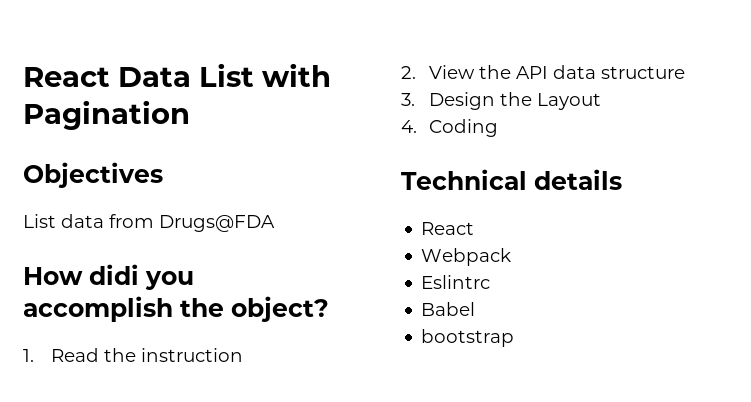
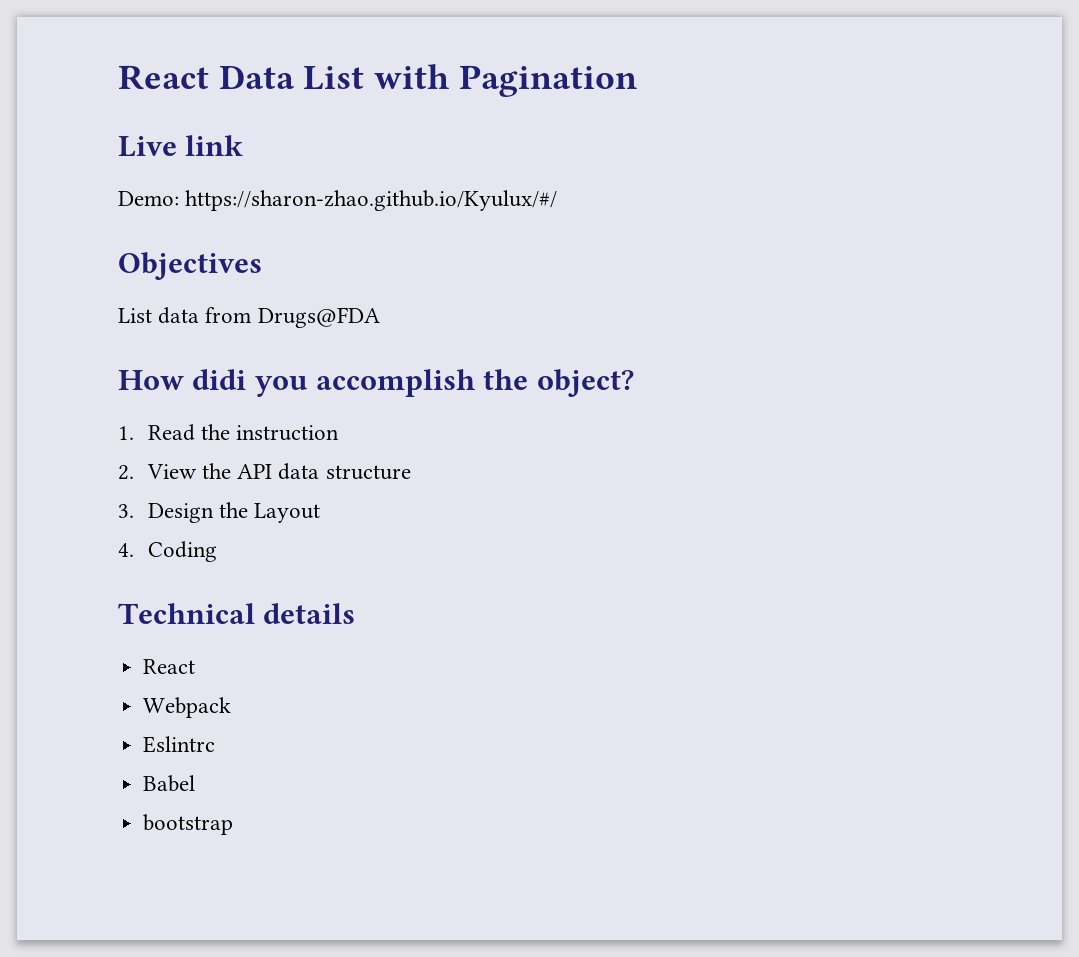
+ Live link
+ Demo: https://sharon-zhao.github.io/Kyulux/#/

